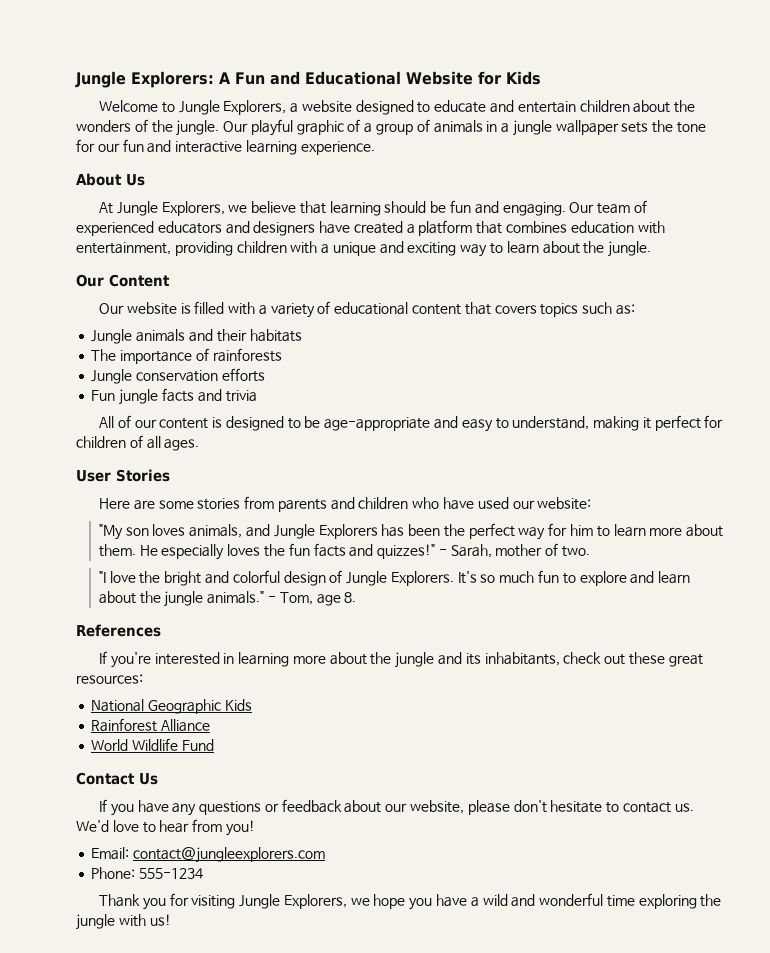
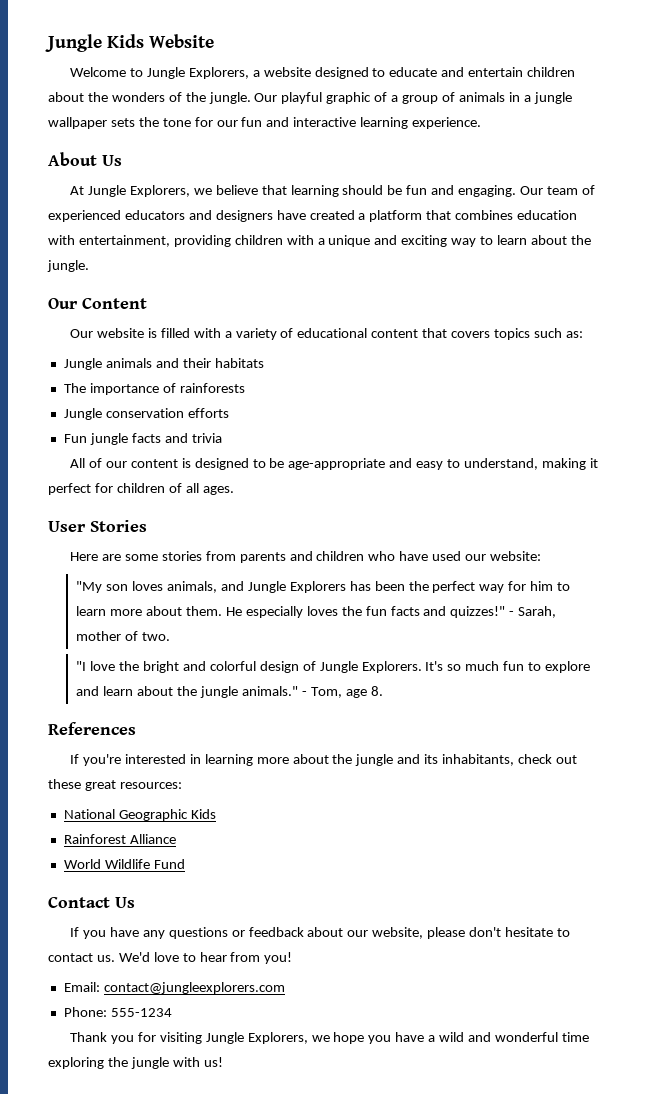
- Jungle Explorers: A Fun and Educational Website for Kids
+ Jungle Kids Website

